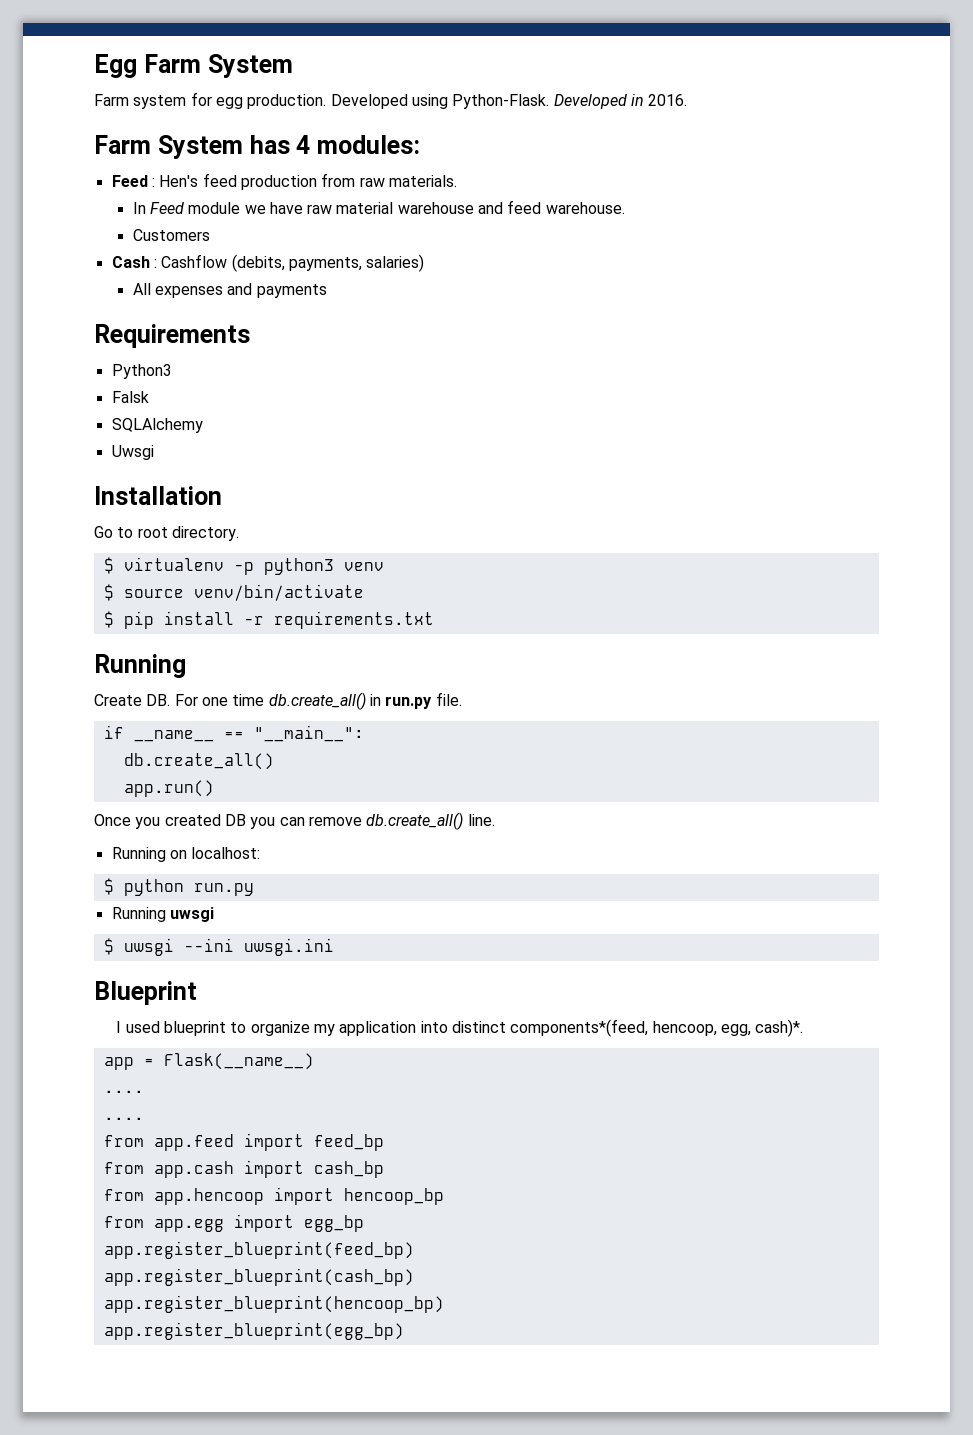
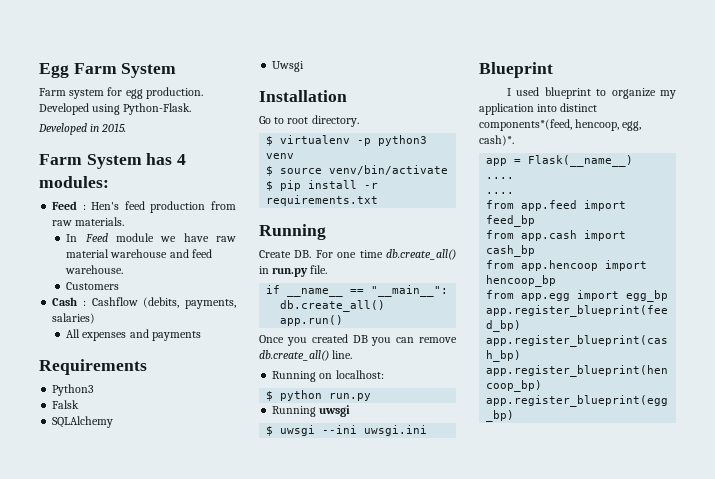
- Developed using Python-Flask. Developed in 2016.
+ Developed using Python-Flask.
+ Developed in 2015.

